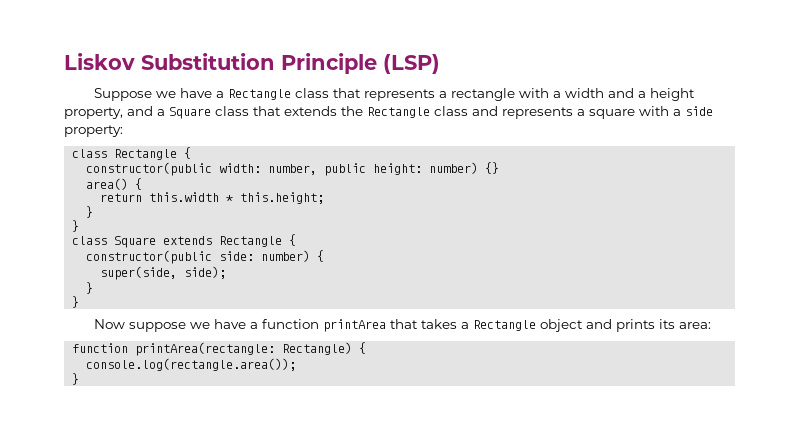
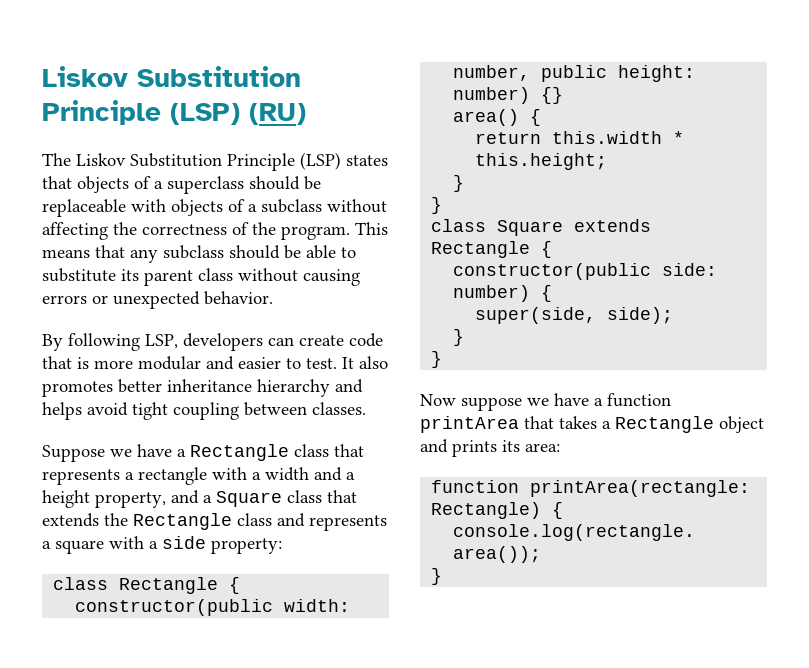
- Liskov Substitution Principle (LSP)
+ Liskov Substitution Principle (LSP) (RU)
+ The Liskov Substitution Principle (LSP) states that objects of a superclass should be replaceable with objects of a subclass without affecting the correctness of the program. This means that any subclass should be able to substitute its parent class without causing errors or unexpected behavior.
+ By following LSP, developers can create code that is more modular and easier to test. It also promotes better inheritance hierarchy and helps avoid tight coupling between classes.

